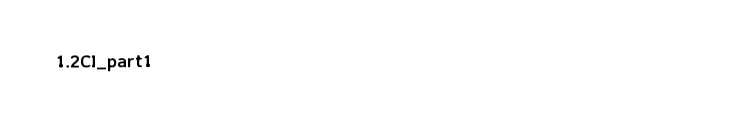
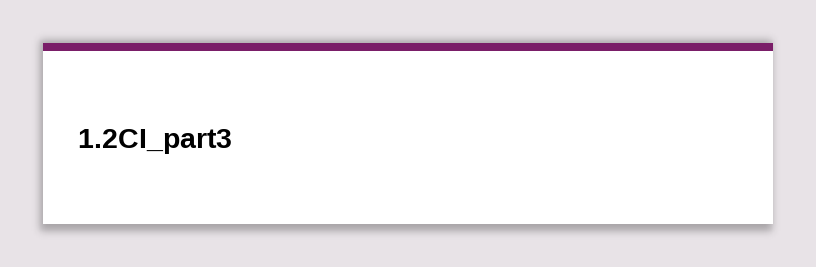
- 1.2CI_part1
+ 1.2CI_part3

